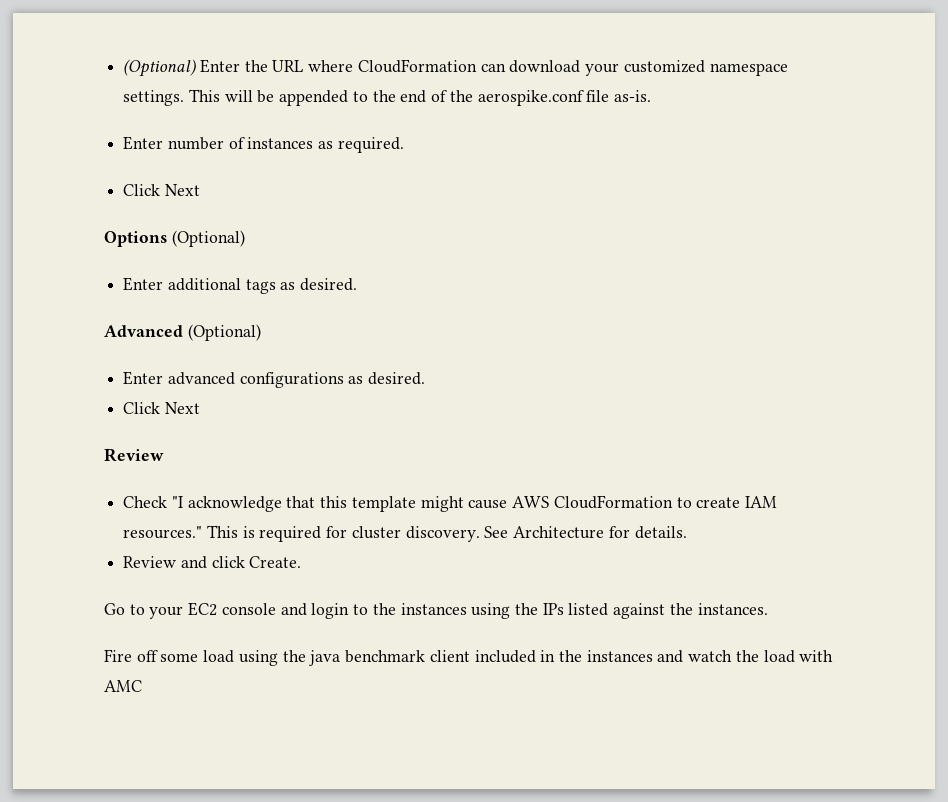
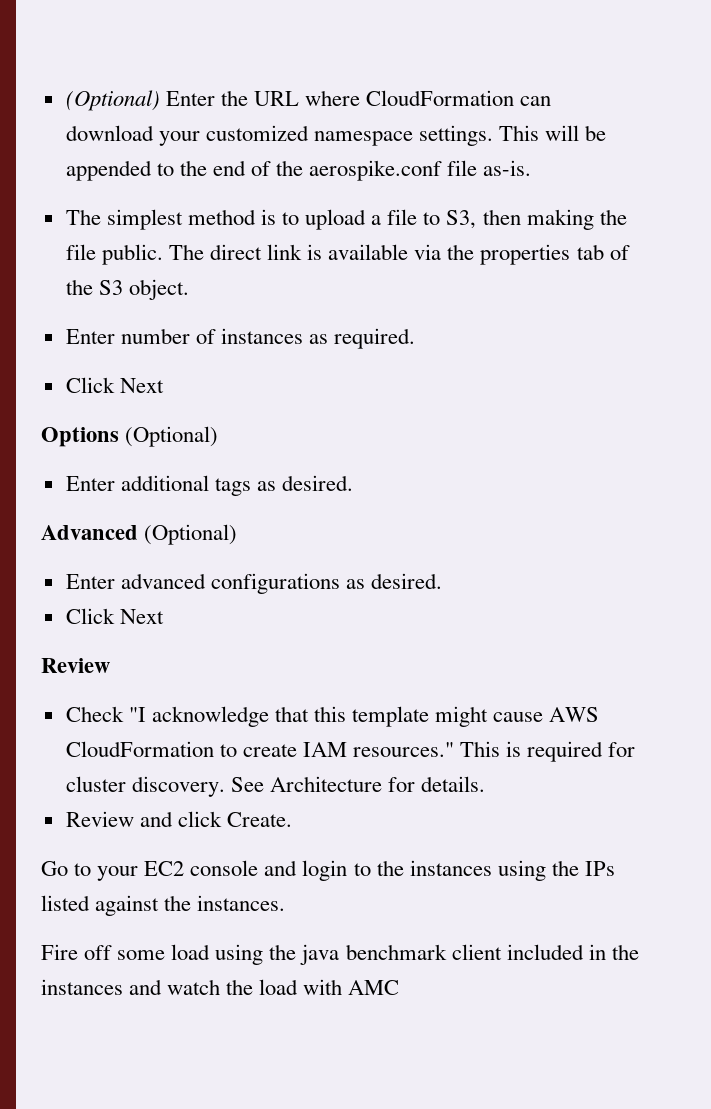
+ The simplest method is to upload a file to S3, then making the file public. The direct link is available via the properties tab of the S3 object.

